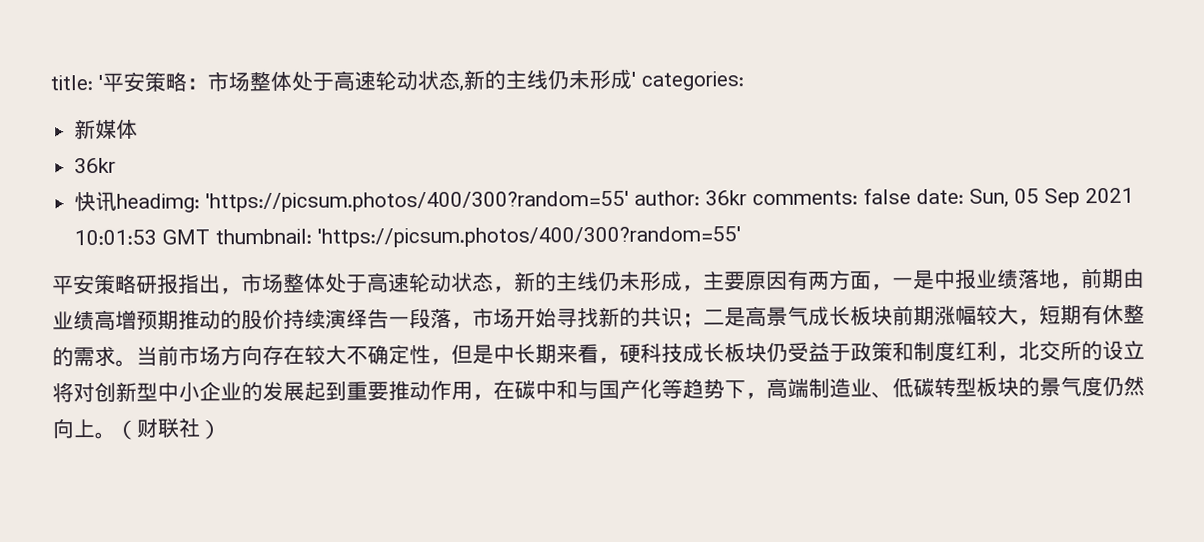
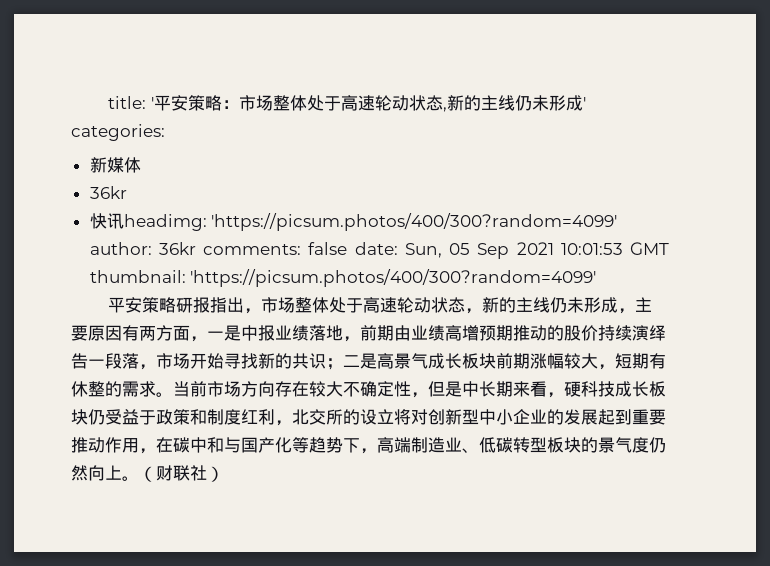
- 快讯headimg: 'https://picsum.photos/400/300?random=55' author: 36kr comments: false date: Sun, 05 Sep 2021 10:01:53 GMT thumbnail: 'https://picsum.photos/400/300?random=55'
+ 快讯headimg: 'https://picsum.photos/400/300?random=4099' author: 36kr comments: false date: Sun, 05 Sep 2021 10:01:53 GMT thumbnail: 'https://picsum.photos/400/300?random=4099'

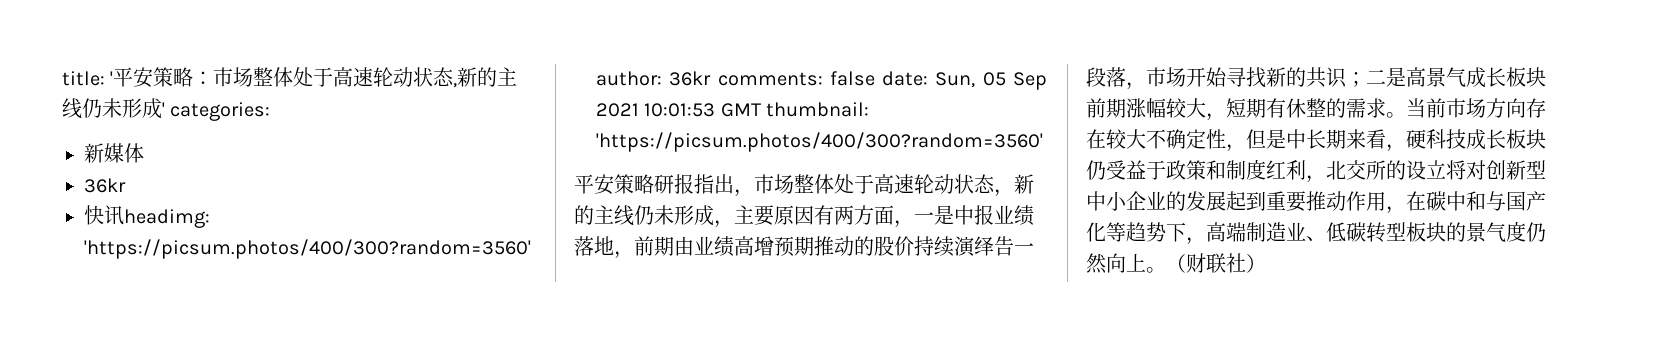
- 快讯headimg: 'https://picsum.photos/400/300?random=4099' author: 36kr comments: false date: Sun, 05 Sep 2021 10:01:53 GMT thumbnail: 'https://picsum.photos/400/300?random=4099'
+ 快讯headimg: 'https://picsum.photos/400/300?random=3560' author: 36kr comments: false date: Sun, 05 Sep 2021 10:01:53 GMT thumbnail: 'https://picsum.photos/400/300?random=3560'

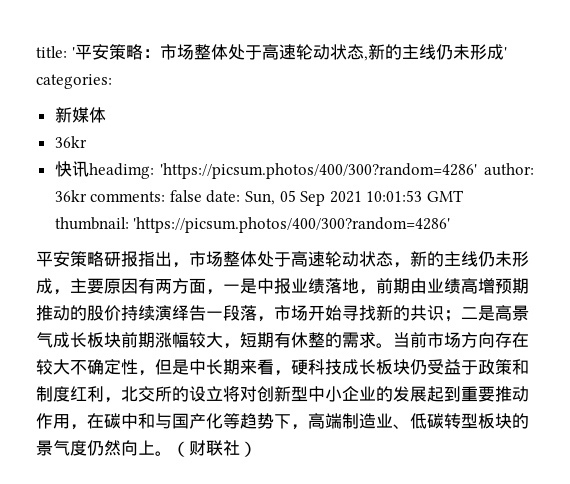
- 快讯headimg: 'https://picsum.photos/400/300?random=3560' author: 36kr comments: false date: Sun, 05 Sep 2021 10:01:53 GMT thumbnail: 'https://picsum.photos/400/300?random=3560'
+ 快讯headimg: 'https://picsum.photos/400/300?random=4286' author: 36kr comments: false date: Sun, 05 Sep 2021 10:01:53 GMT thumbnail: 'https://picsum.photos/400/300?random=4286'

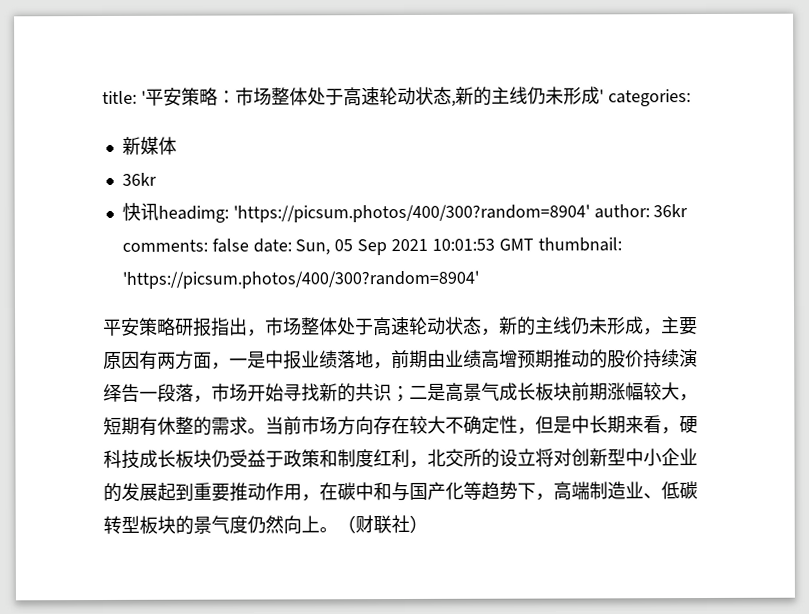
- 快讯headimg: 'https://picsum.photos/400/300?random=4286' author: 36kr comments: false date: Sun, 05 Sep 2021 10:01:53 GMT thumbnail: 'https://picsum.photos/400/300?random=4286'
+ 快讯headimg: 'https://picsum.photos/400/300?random=8904' author: 36kr comments: false date: Sun, 05 Sep 2021 10:01:53 GMT thumbnail: 'https://picsum.photos/400/300?random=8904'

